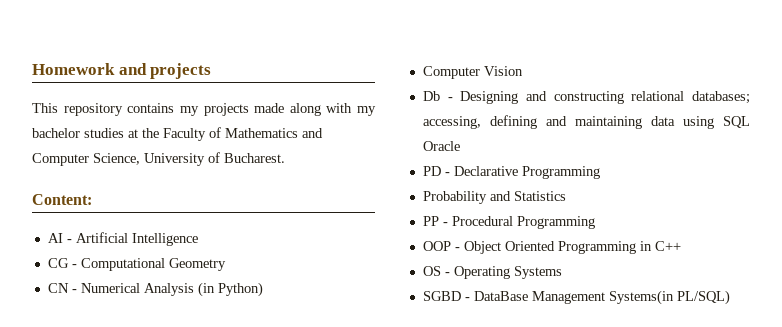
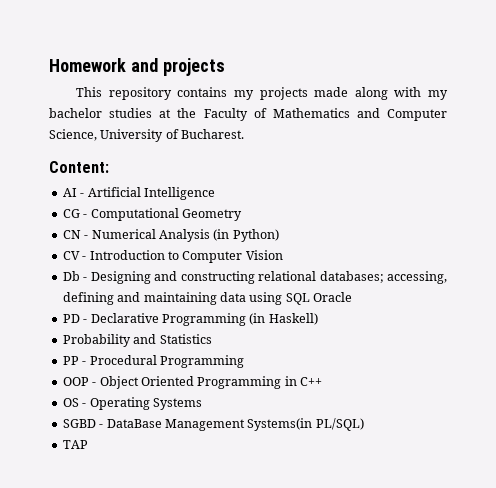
- Computer Vision
+ CV - Introduction to Computer Vision
- PD - Declarative Programming
+ PD - Declarative Programming (in Haskell)
+ TAP

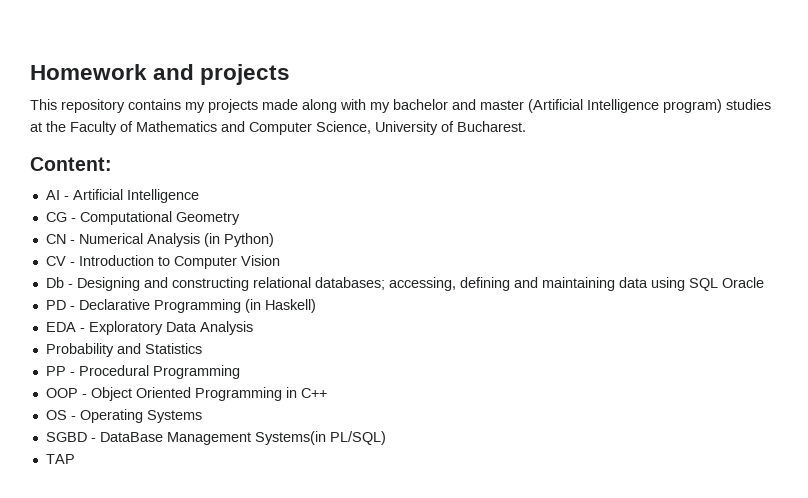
- This repository contains my projects made along with my bachelor studies at the Faculty of Mathematics and Computer Science, University of Bucharest.
+ This repository contains my projects made along with my bachelor and master (Artificial Intelligence program) studies at the Faculty of Mathematics and Computer Science, University of Bucharest.
+ EDA - Exploratory Data Analysis

